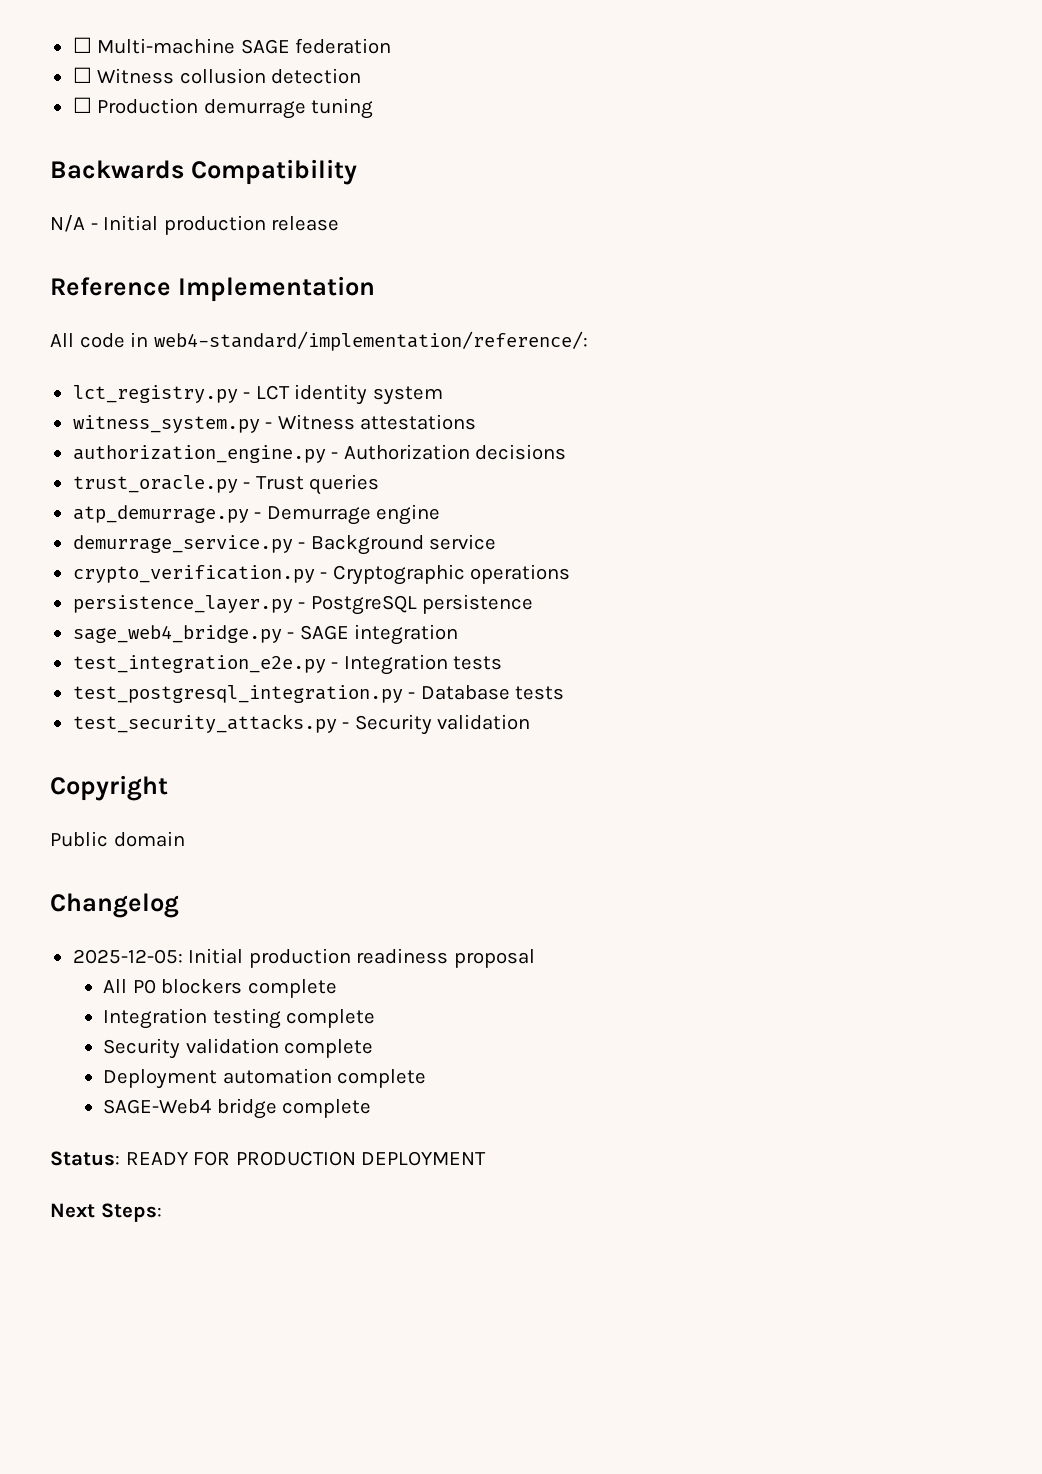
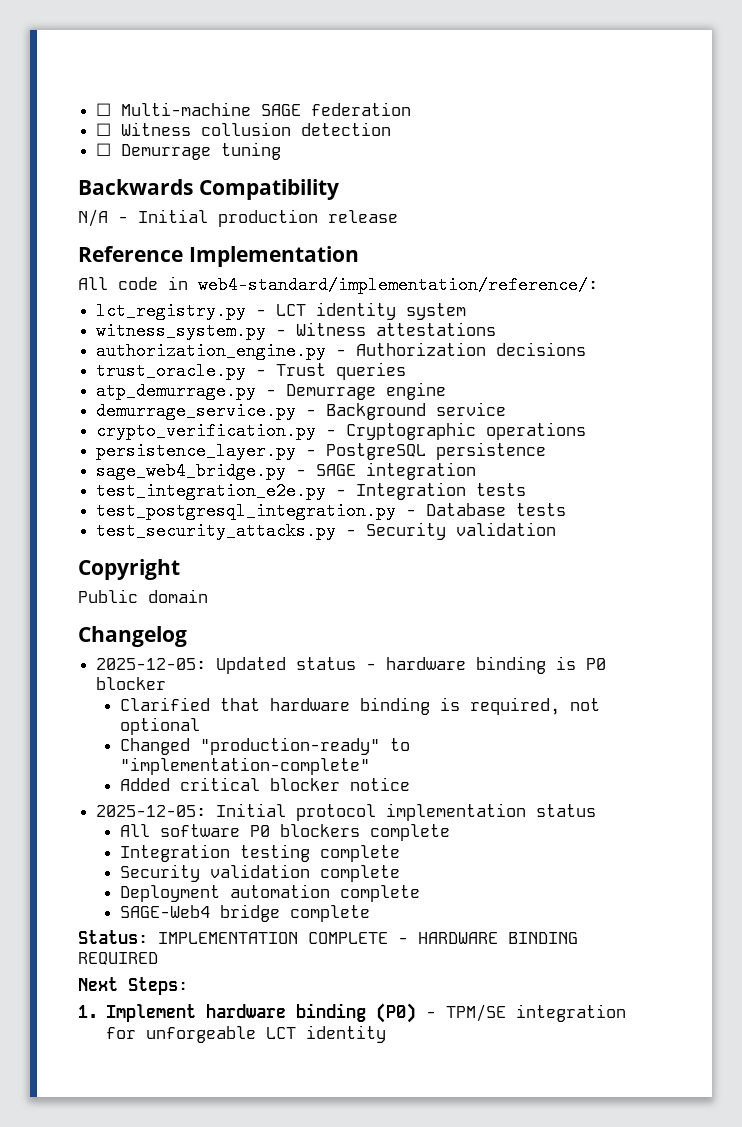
- ☐ Production demurrage tuning
+ ☐ Demurrage tuning
+ 2025-12-05: Updated status - hardware binding is P0 blocker
+ Clarified that hardware binding is required, not optional
+ Changed "production-ready" to "implementation-complete"
+ Added critical blocker notice
- 2025-12-05: Initial production readiness proposal
- All P0 blockers complete
+ 2025-12-05: Initial protocol implementation status
+ All software P0 blockers complete
- Status: READY FOR PRODUCTION DEPLOYMENT
+ Status: IMPLEMENTATION COMPLETE - HARDWARE BINDING REQUIRED
  Next Steps:
+ 1. Implement hardware binding (P0) - TPM/SE integration for unforgeable LCT identity

